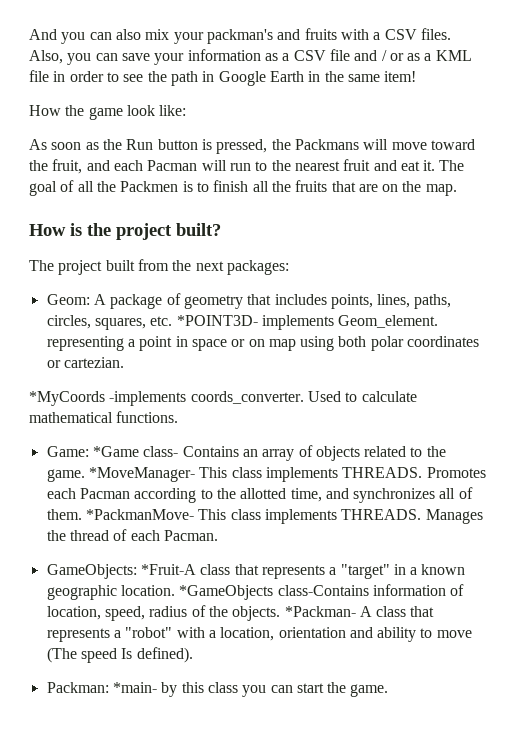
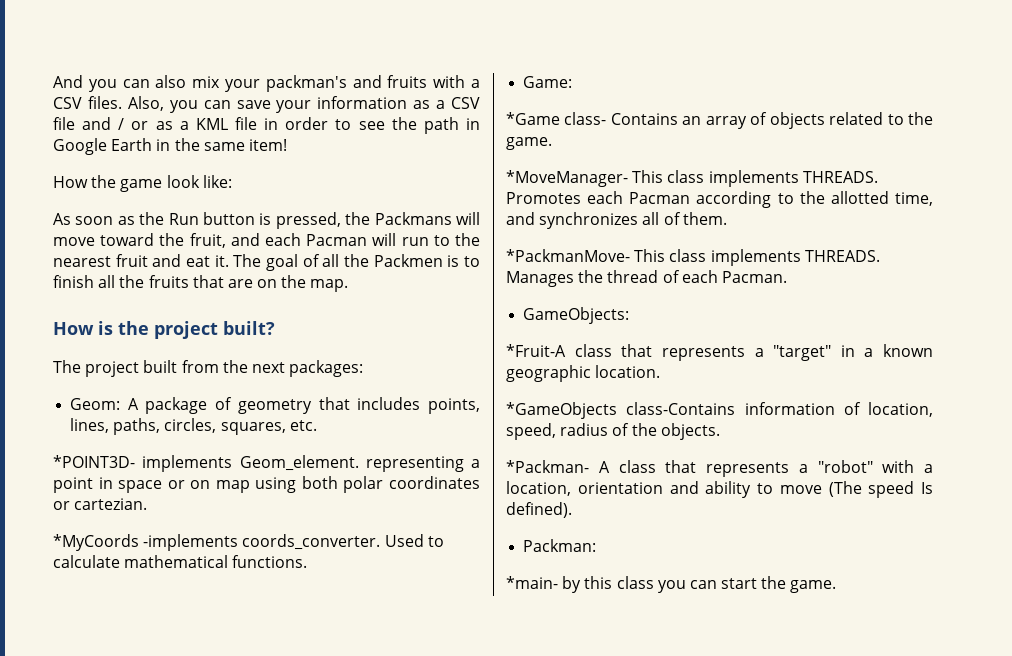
- Geom: A package of geometry that includes points, lines, paths, circles, squares, etc. *POINT3D- implements Geom_element. representing a point in space or on map using both polar coordinates or cartezian.
+ Geom: A package of geometry that includes points, lines, paths, circles, squares, etc.
+ *POINT3D- implements Geom_element. representing a point in space or on map using both polar coordinates or cartezian.
- Game: *Game class- Contains an array of objects related to the game. *MoveManager- This class implements THREADS.
+ Game:
+ *Game class- Contains an array of objects related to the game.
+ *MoveManager- This class implements THREADS.
- Promotes each Pacman according to the allotted time, and synchronizes all of them. *PackmanMove- This class implements THREADS.
+ Promotes each Pacman according to the allotted time, and synchronizes all of them.
+ *PackmanMove- This class implements THREADS.
- GameObjects: *Fruit-A class that represents a "target" in a known geographic location. *GameObjects class-Contains information of location, speed, radius of the objects. *Packman- A class that represents a "robot" with a location, orientation and ability to move (The speed Is defined).
+ GameObjects:
+ *Fruit-A class that represents a "target" in a known geographic location.
+ *GameObjects class-Contains information of location, speed, radius of the objects.
+ *Packman- A class that represents a "robot" with a location, orientation and ability to move (The speed Is defined).
- Packman: *main- by this class you can start the game.
+ Packman:
+ *main- by this class you can start the game.

